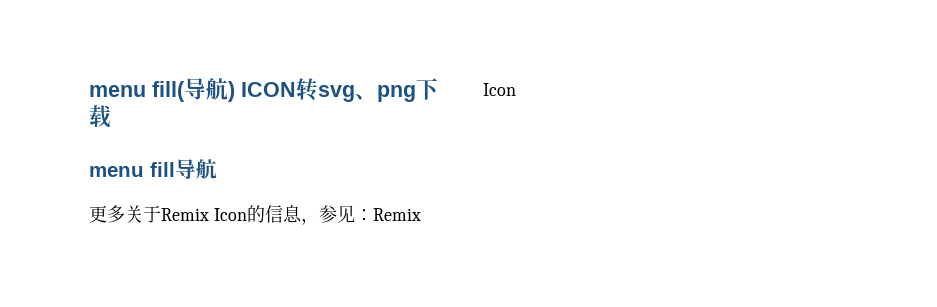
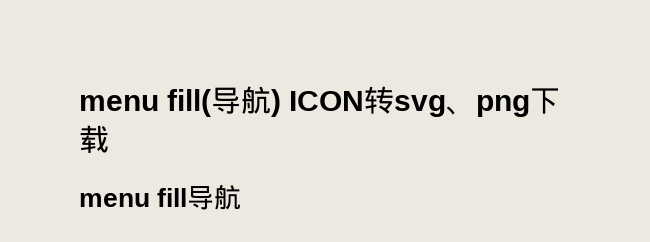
- 更多关于Remix Icon的信息，参见：Remix Icon

